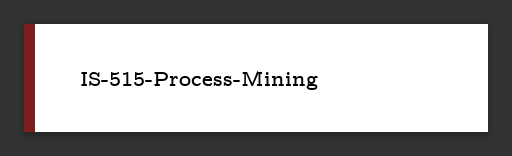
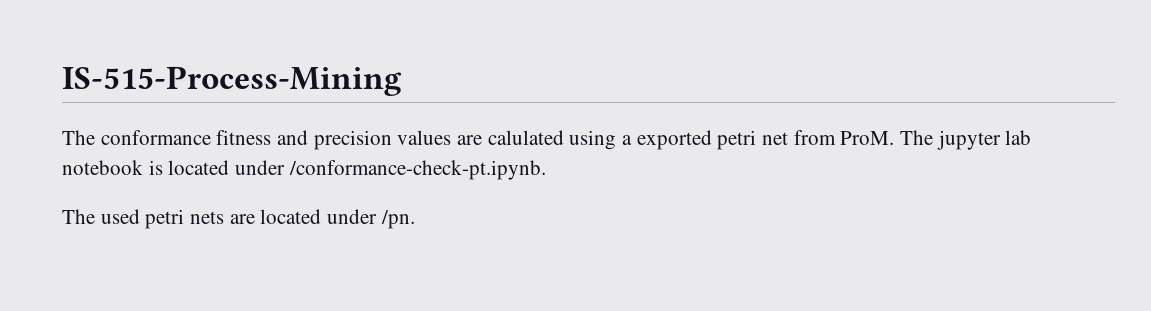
+ The conformance fitness and precision values are calulated using a exported petri net from ProM. The jupyter lab notebook is located under /conformance-check-pt.ipynb.
+ The used petri nets are located under /pn.

